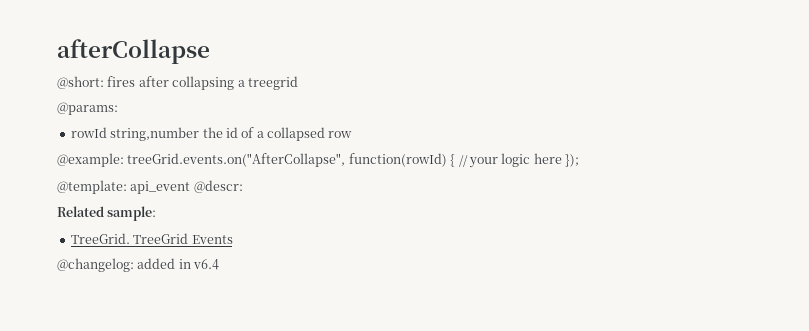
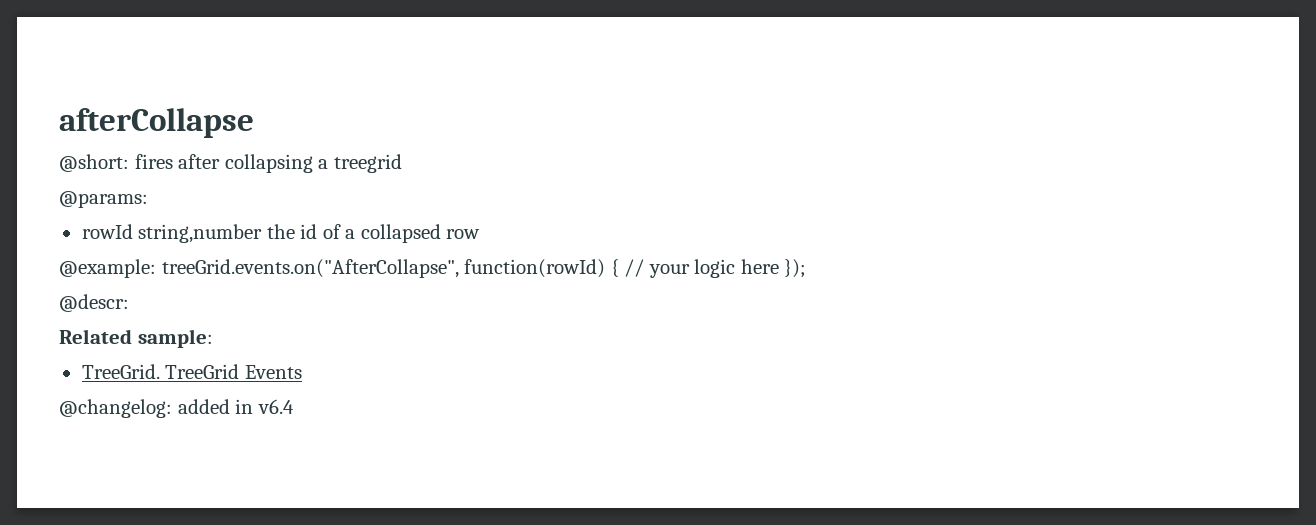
- @template: api_event @descr:
+ @descr:

